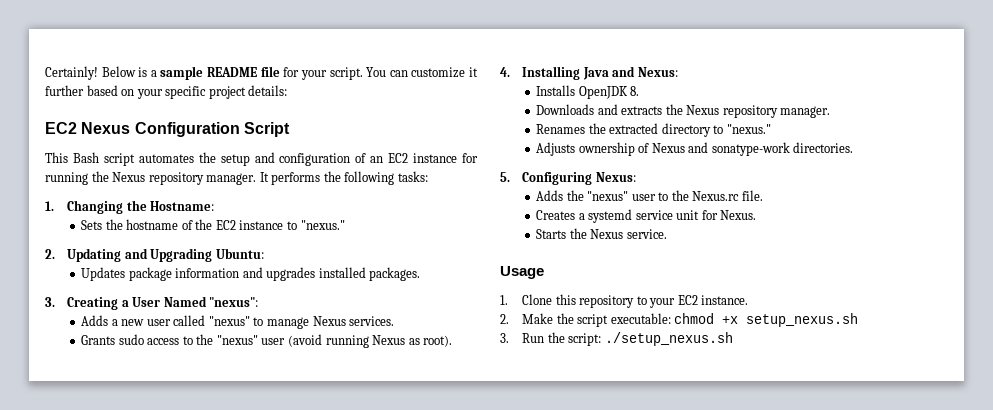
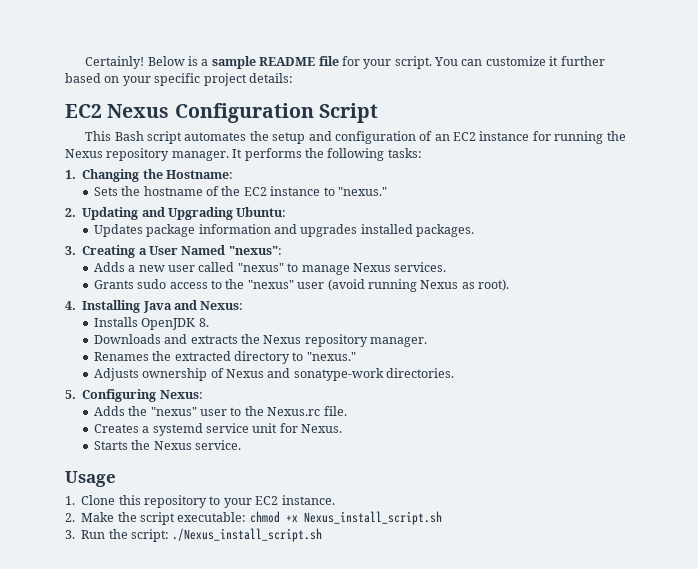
- 2. Make the script executable: chmod +x setup_nexus.sh
+ 2. Make the script executable: chmod +x Nexus_install_script.sh
- 3. Run the script: ./setup_nexus.sh
+ 3. Run the script: ./Nexus_install_script.sh

